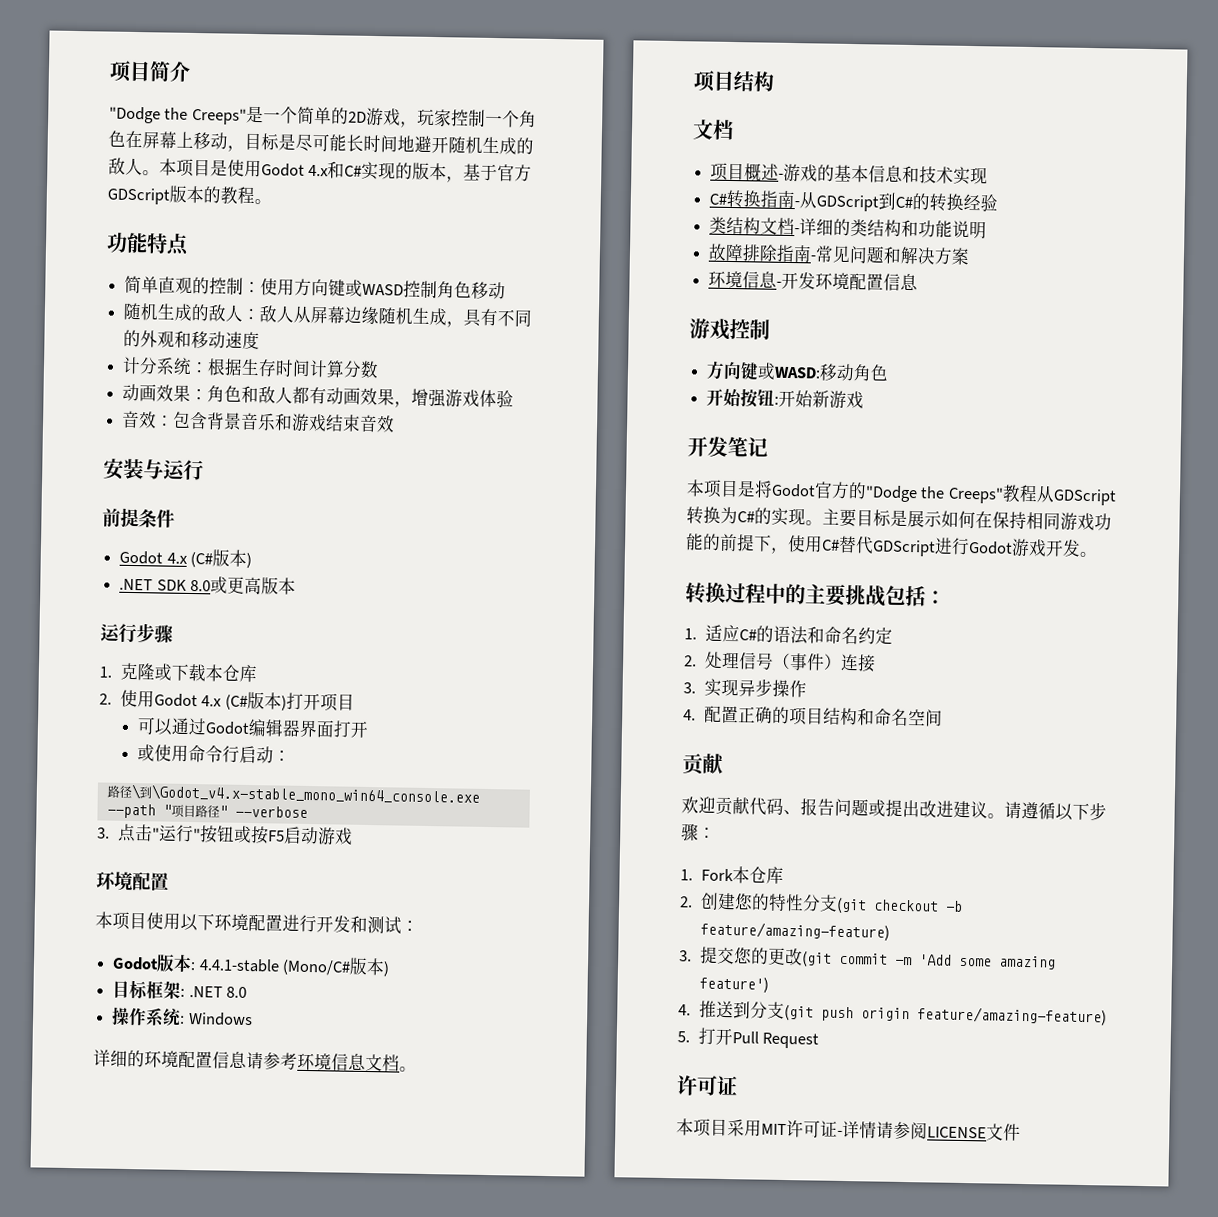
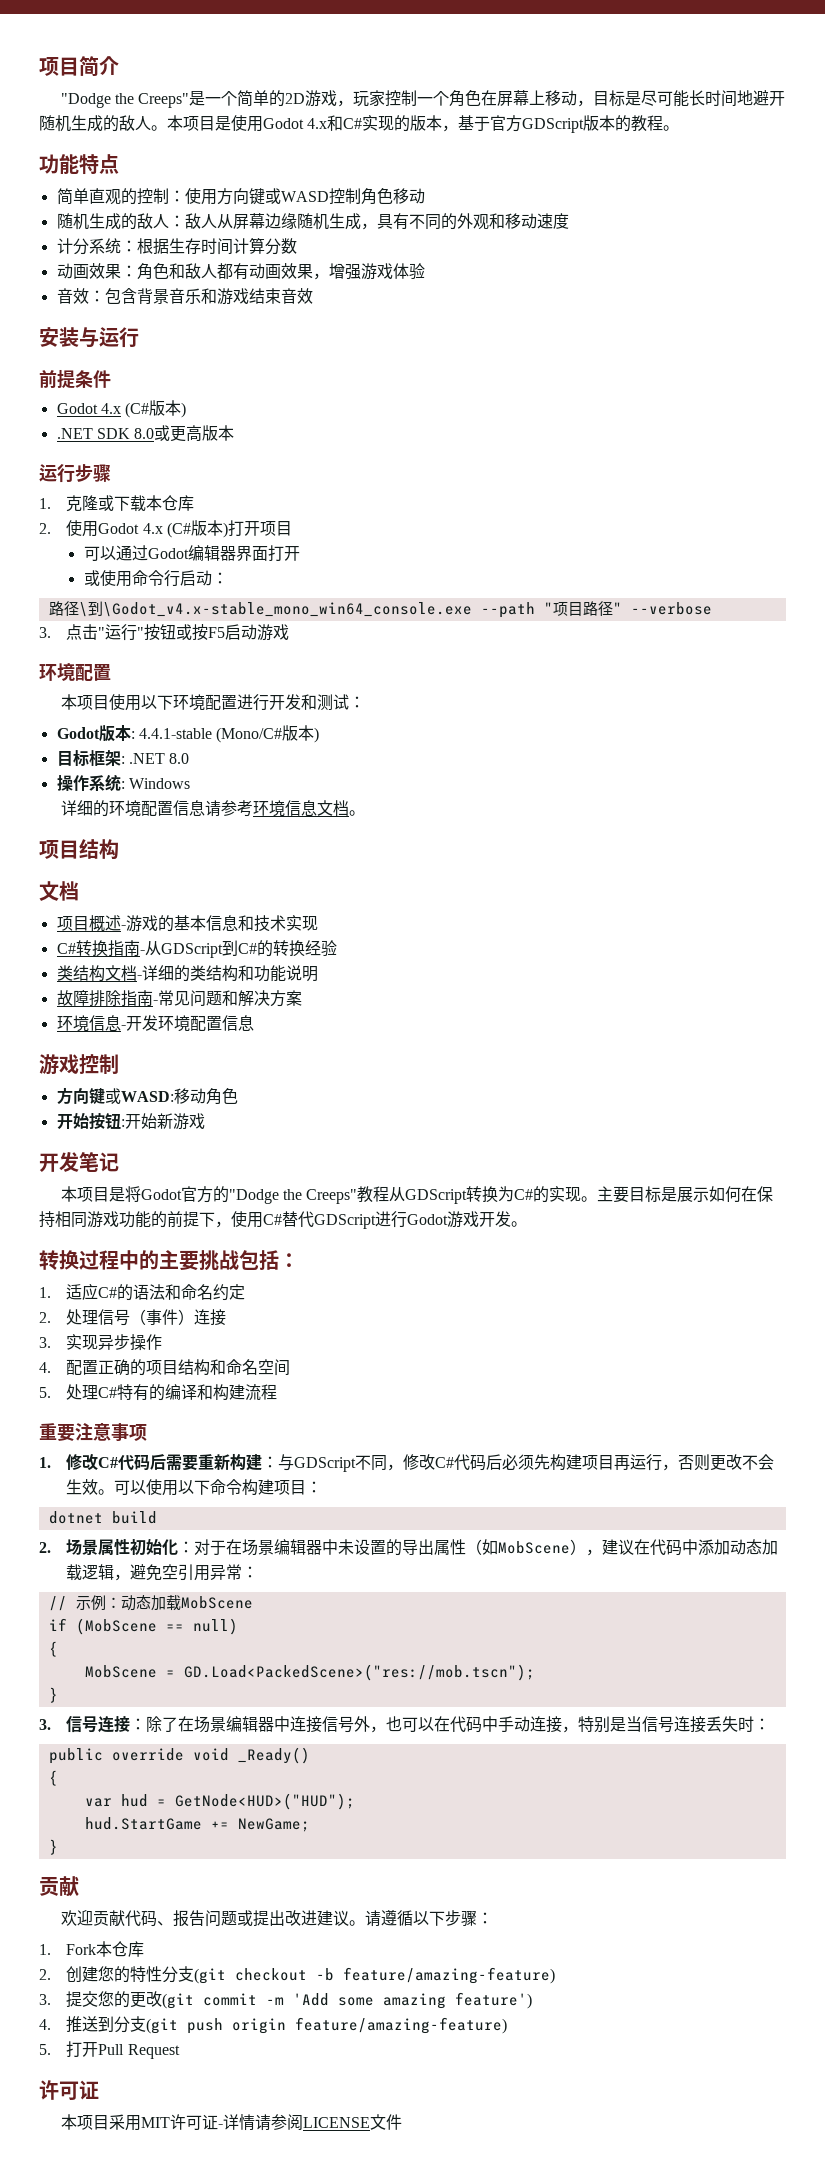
+ 5.处理C#特有的编译和构建流程
+ 重要注意事项
+ 1.修改C#代码后需要重新构建：与GDScript不同，修改C#代码后必须先构建项目再运行，否则更改不会生效。可以使用以下命令构建项目：
+ dotnet build
+ 2.场景属性初始化：对于在场景编辑器中未设置的导出属性（如MobScene），建议在代码中添加动态加载逻辑，避免空引用异常：
+ // 示例：动态加载MobScene
+ if (MobScene == null)
+ {
+ MobScene = GD.Load<PackedScene>("res://mob.tscn");
+ }
+ 3.信号连接：除了在场景编辑器中连接信号外，也可以在代码中手动连接，特别是当信号连接丢失时：
+ public override void _Ready()
+ {
+ var hud = GetNode<HUD>("HUD");
+ hud.StartGame += NewGame;
+ }

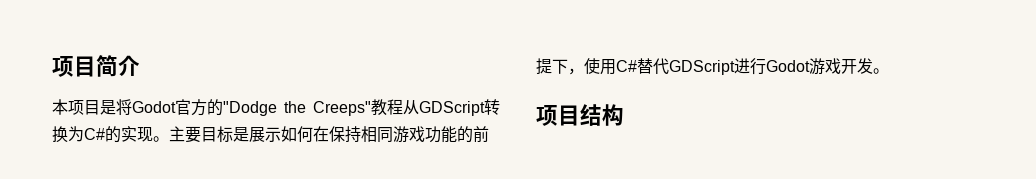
- "Dodge the Creeps"是一个简单的2D游戏，玩家控制一个角色在屏幕上移动，目标是尽可能长时间地避开随机生成的敌人。本项目是使用Godot 4.x和C#实现的版本，基于官方GDScript版本的教程。
- 功能特点
- 简单直观的控制：使用方向键或WASD控制角色移动
- 随机生成的敌人：敌人从屏幕边缘随机生成，具有不同的外观和移动速度
- 计分系统：根据生存时间计算分数
- 动画效果：角色和敌人都有动画效果，增强游戏体验
- 音效：包含背景音乐和游戏结束音效
- 安装与运行
- 前提条件
- Godot 4.x (C#版本)
- .NET SDK 8.0或更高版本
- 运行步骤
- 1.克隆或下载本仓库
- 2.使用Godot 4.x (C#版本)打开项目
- 可以通过Godot编辑器界面打开
- 或使用命令行启动：
- 路径\到\Godot_v4.x-stable_mono_win64_console.exe --path "项目路径" --verbose
- 3.点击"运行"按钮或按F5启动游戏
- 环境配置
- 本项目使用以下环境配置进行开发和测试：
- Godot版本: 4.4.1-stable (Mono/C#版本)
- 目标框架: .NET 8.0
- 操作系统: Windows
- 详细的环境配置信息请参考环境信息文档。
- 项目结构
- 文档
- 项目概述-游戏的基本信息和技术实现
- C#转换指南-从GDScript到C#的转换经验
- 类结构文档-详细的类结构和功能说明
- 故障排除指南-常见问题和解决方案
- 环境信息-开发环境配置信息
- 游戏控制
- 方向键或WASD:移动角色
- 开始按钮:开始新游戏
- 开发笔记
- 转换过程中的主要挑战包括：
- 1.适应C#的语法和命名约定
- 2.处理信号（事件）连接
- 3.实现异步操作
- 4.配置正确的项目结构和命名空间
- 5.处理C#特有的编译和构建流程
- 重要注意事项
- 1.修改C#代码后需要重新构建：与GDScript不同，修改C#代码后必须先构建项目再运行，否则更改不会生效。可以使用以下命令构建项目：
- dotnet build
- 2.场景属性初始化：对于在场景编辑器中未设置的导出属性（如MobScene），建议在代码中添加动态加载逻辑，避免空引用异常：
- // 示例：动态加载MobScene
- if (MobScene == null)
- {
- MobScene = GD.Load<PackedScene>("res://mob.tscn");
- }
- 3.信号连接：除了在场景编辑器中连接信号外，也可以在代码中手动连接，特别是当信号连接丢失时：
- public override void _Ready()
- {
- var hud = GetNode<HUD>("HUD");
- hud.StartGame += NewGame;
- }
- 贡献
- 欢迎贡献代码、报告问题或提出改进建议。请遵循以下步骤：
- 1. Fork本仓库
- 2.创建您的特性分支(git checkout -b feature/amazing-feature)
- 3.提交您的更改(git commit -m 'Add some amazing feature')
- 4.推送到分支(git push origin feature/amazing-feature)
- 5.打开Pull Request
- 许可证
- 本项目采用MIT许可证-详情请参阅LICENSE文件
+ 项目结构

